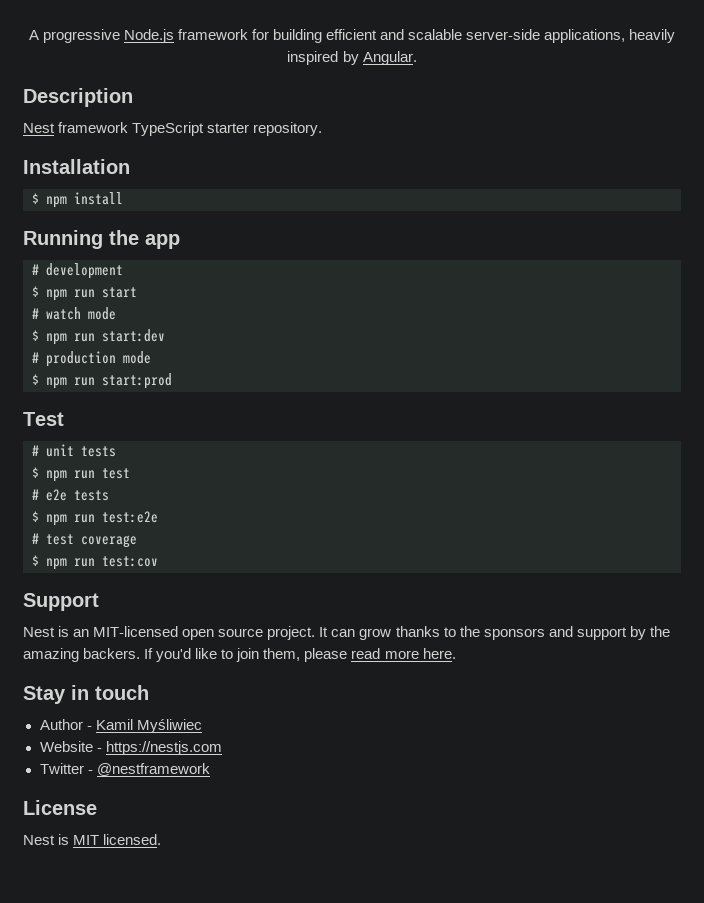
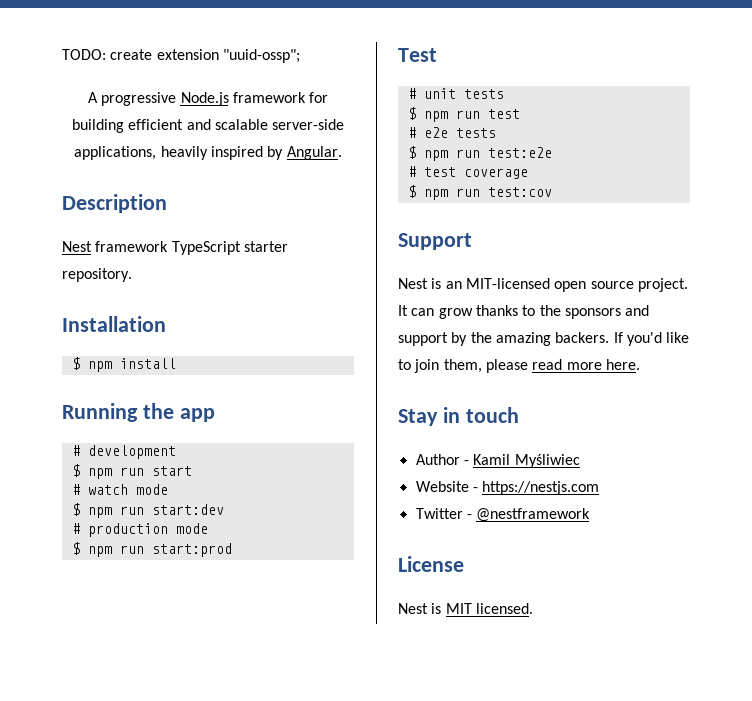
+ TODO: create extension "uuid-ossp";

